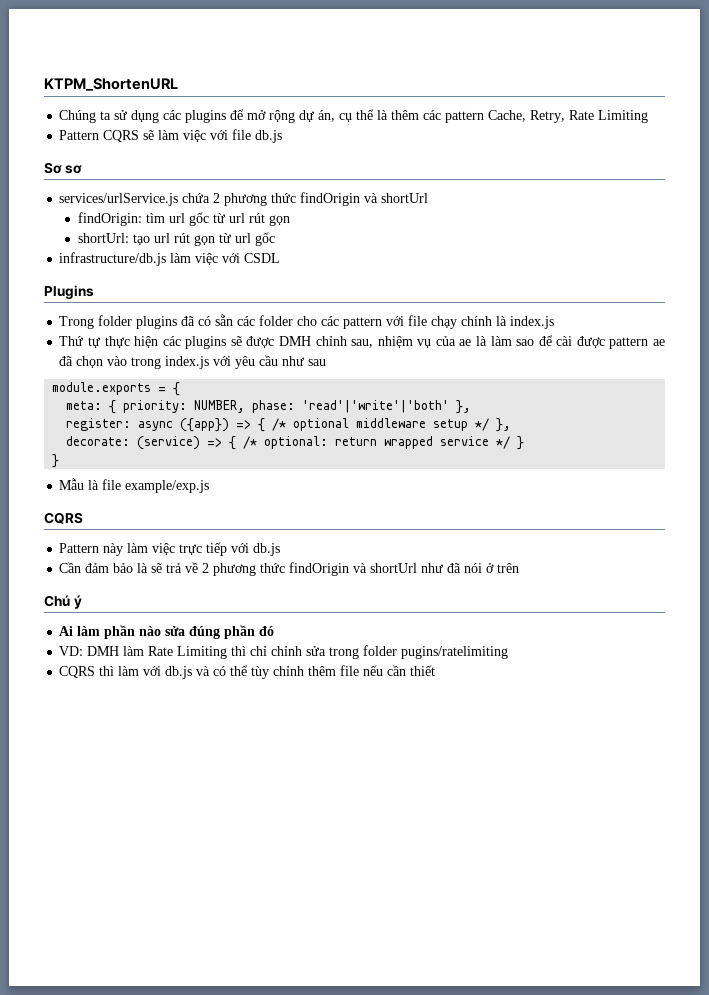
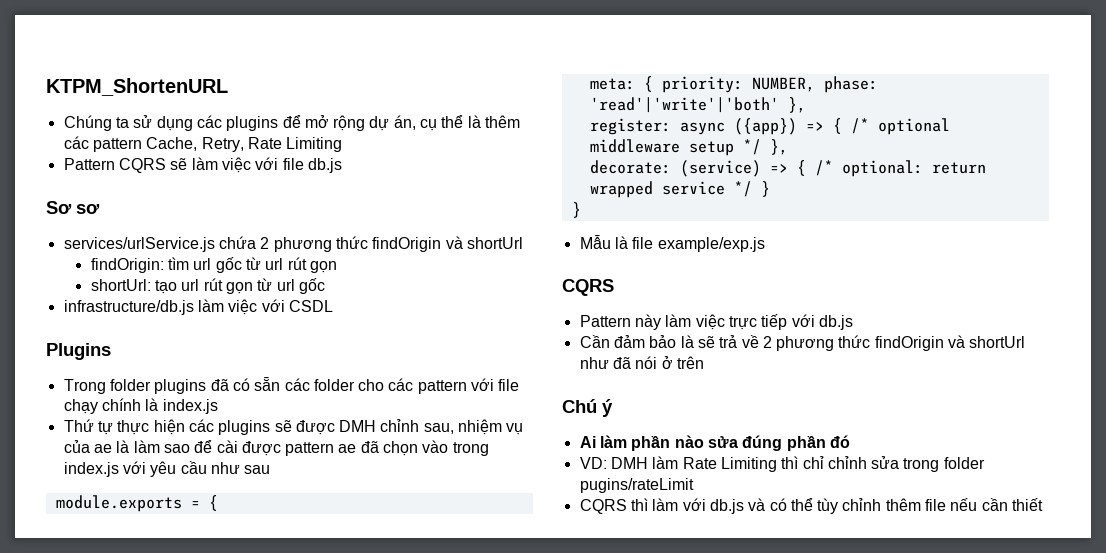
- VD: DMH làm Rate Limiting thì chỉ chỉnh sửa trong folder pugins/ratelimiting
+ VD: DMH làm Rate Limiting thì chỉ chỉnh sửa trong folder pugins/rateLimit

